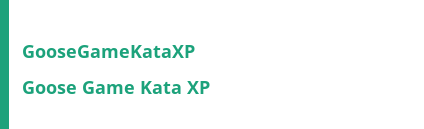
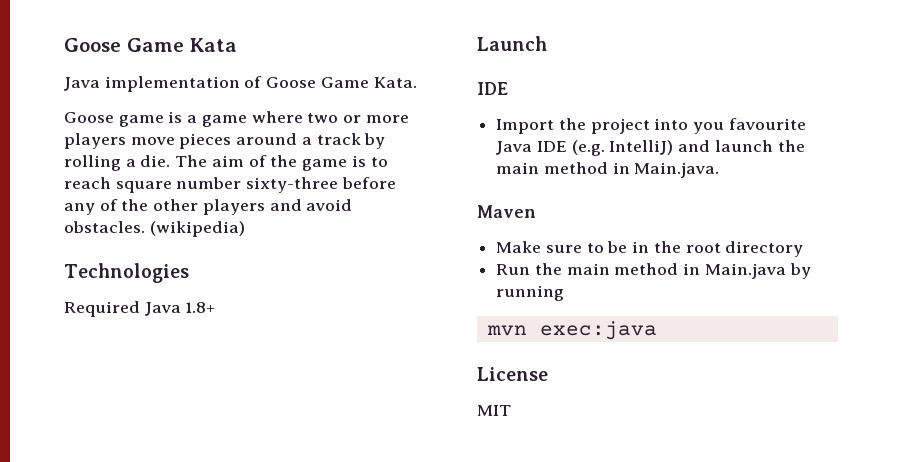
- GooseGameKataXP
- Goose Game Kata XP
+ Goose Game Kata
+ Java implementation of Goose Game Kata.
+ Goose game is a game where two or more players move pieces around a track by rolling a die. The aim of the game is to reach square number sixty-three before any of the other players and avoid obstacles. (wikipedia)
+ Technologies
+ Required Java 1.8+
+ Launch
+ IDE
+ Import the project into you favourite Java IDE (e.g. IntelliJ) and launch the main method in Main.java.
+ Maven
+ Make sure to be in the root directory
+ Run the main method in Main.java by running
+ mvn exec:java
+ License
+ MIT

